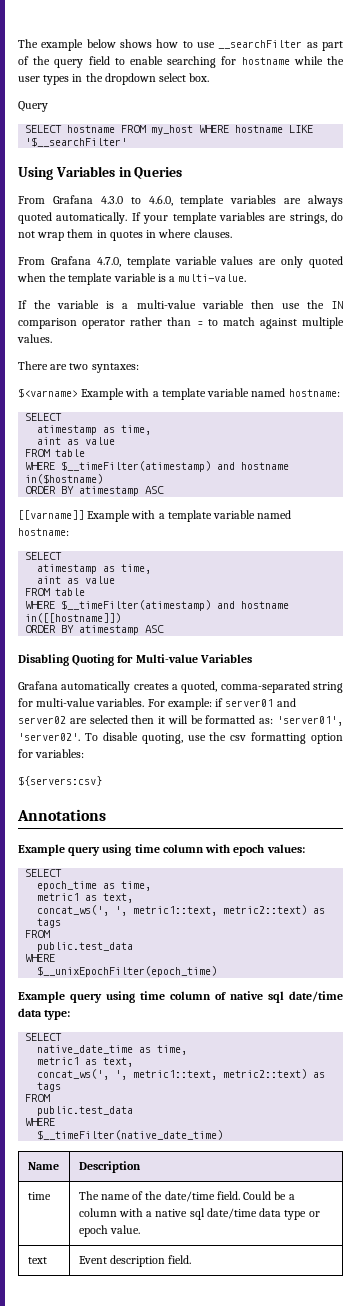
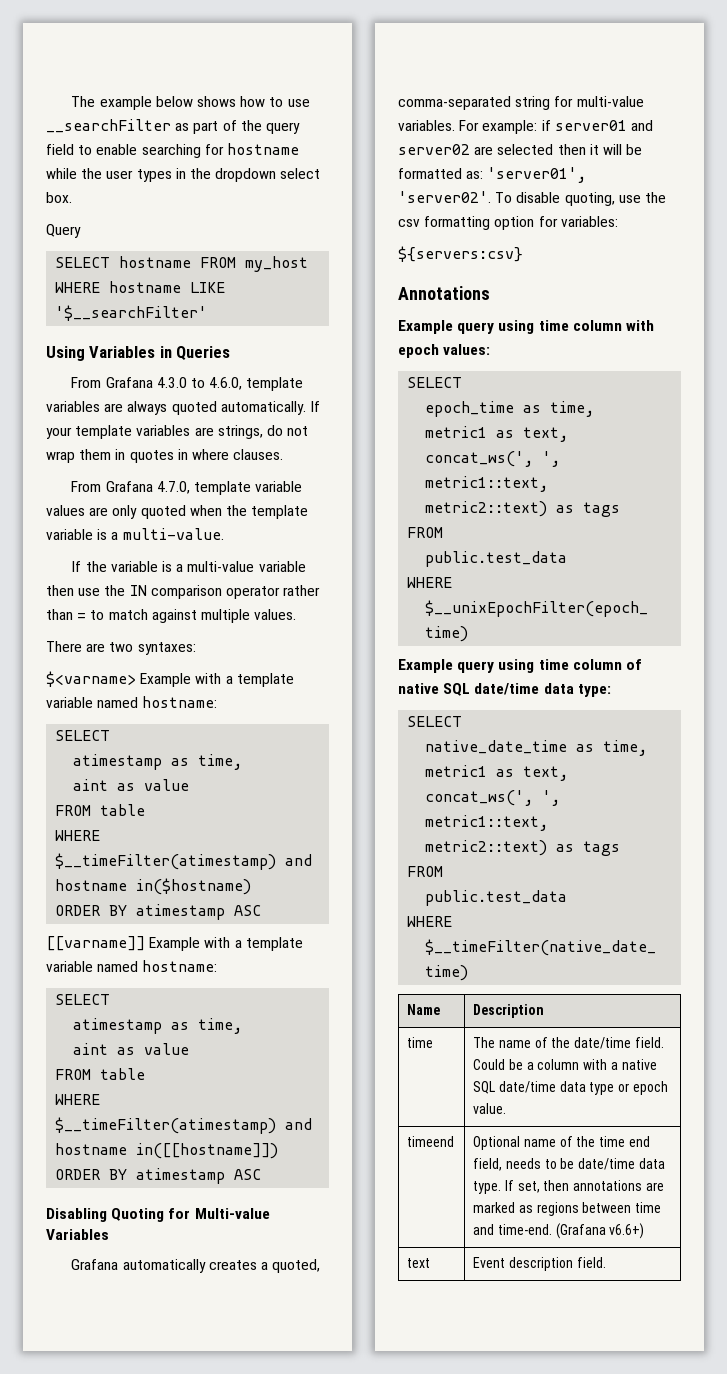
- Example query using time column of native sql date/time data type:
+ Example query using time column of native SQL date/time data type:
- time | The name of the date/time field. Could be a column with a native sql date/time data type or epoch value.
+ time | The name of the date/time field. Could be a column with a native SQL date/time data type or epoch value.
+ timeend | Optional name of the time end field, needs to be date/time data type. If set, then annotations are marked as regions between time and time-end. (Grafana v6.6+)

